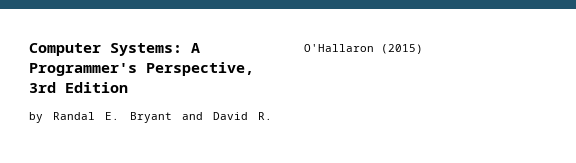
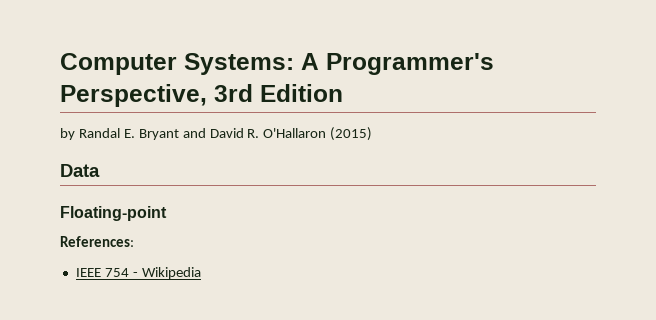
+ Data
+ Floating-point
+ References:
+ IEEE 754 - Wikipedia

